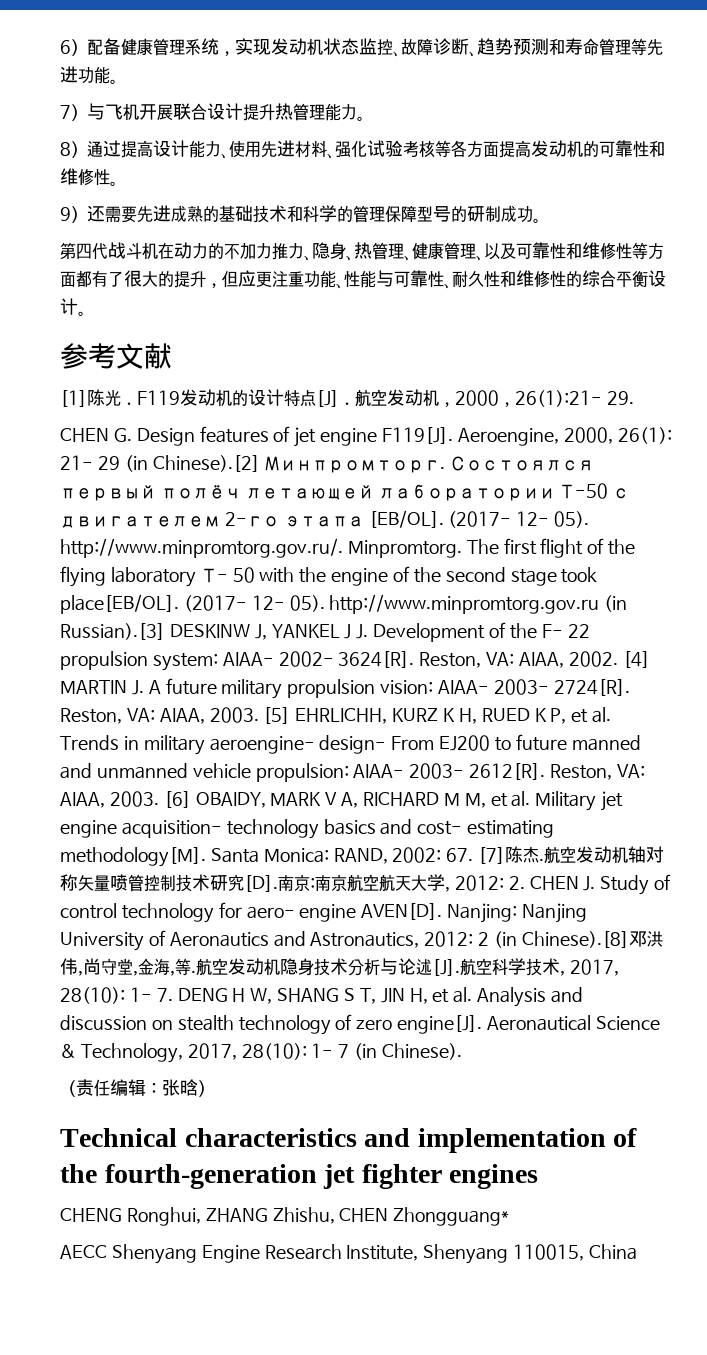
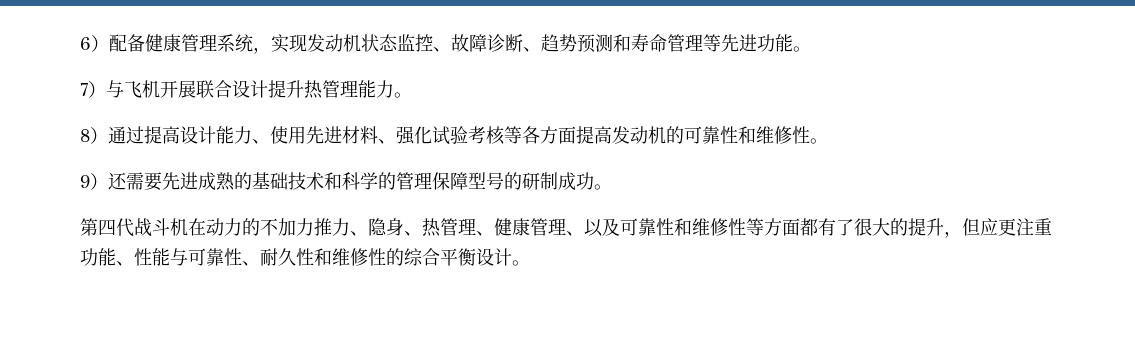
- 参考文献
- [1]陈光．F119发动机的设计特点[J]．航空发动机，2000，26(1):21- 29.
- CHEN G. Design features of jet engine F119[J]. Aeroengine, 2000, 26(1): 21- 29 (in Chinese).[2] Минпромторг. Состоялся первый полёч летающей лаборатории Т-50 с двигателем 2-го этапа [EB/OL]. (2017- 12- 05). http://www.minpromtorg.gov.ru/. Minpromtorg. The first flight of the flying laboratory Т- 50 with the engine of the second stage took place[EB/OL]. (2017- 12- 05). http://www.minpromtorg.gov.ru (in Russian).[3] DESKINW J, YANKEL J J. Development of the F- 22 propulsion system: AIAA- 2002- 3624[R]. Reston, VA: AIAA, 2002. [4] MARTIN J. A future military propulsion vision: AIAA- 2003- 2724[R]. Reston, VA: AIAA, 2003. [5] EHRLICHH, KURZ K H, RUED K P, et al. Trends in military aeroengine- design- From EJ200 to future manned and unmanned vehicle propulsion: AIAA- 2003- 2612[R]. Reston, VA: AIAA, 2003. [6] OBAIDY, MARK V A, RICHARD M M, et al. Military jet engine acquisition- technology basics and cost- estimating methodology[M]. Santa Monica: RAND, 2002: 67. [7]陈杰.航空发动机轴对称矢量喷管控制技术研究[D].南京:南京航空航天大学, 2012: 2. CHEN J. Study of control technology for aero- engine AVEN[D]. Nanjing: Nanjing University of Aeronautics and Astronautics, 2012: 2 (in Chinese).[8]邓洪伟,尚守堂,金海,等.航空发动机隐身技术分析与论述[J].航空科学技术, 2017, 28(10): 1- 7. DENG H W, SHANG S T, JIN H, et al. Analysis and discussion on stealth technology of zero engine[J]. Aeronautical Science & Technology, 2017, 28(10): 1- 7 (in Chinese).
- （责任编辑：张晗）
- Technical characteristics and implementation of the fourth-generation jet fighter engines
- CHENG Ronghui, ZHANG Zhishu, CHEN Zhongguang*
- AECC Shenyang Engine Research Institute, Shenyang 110015, China

